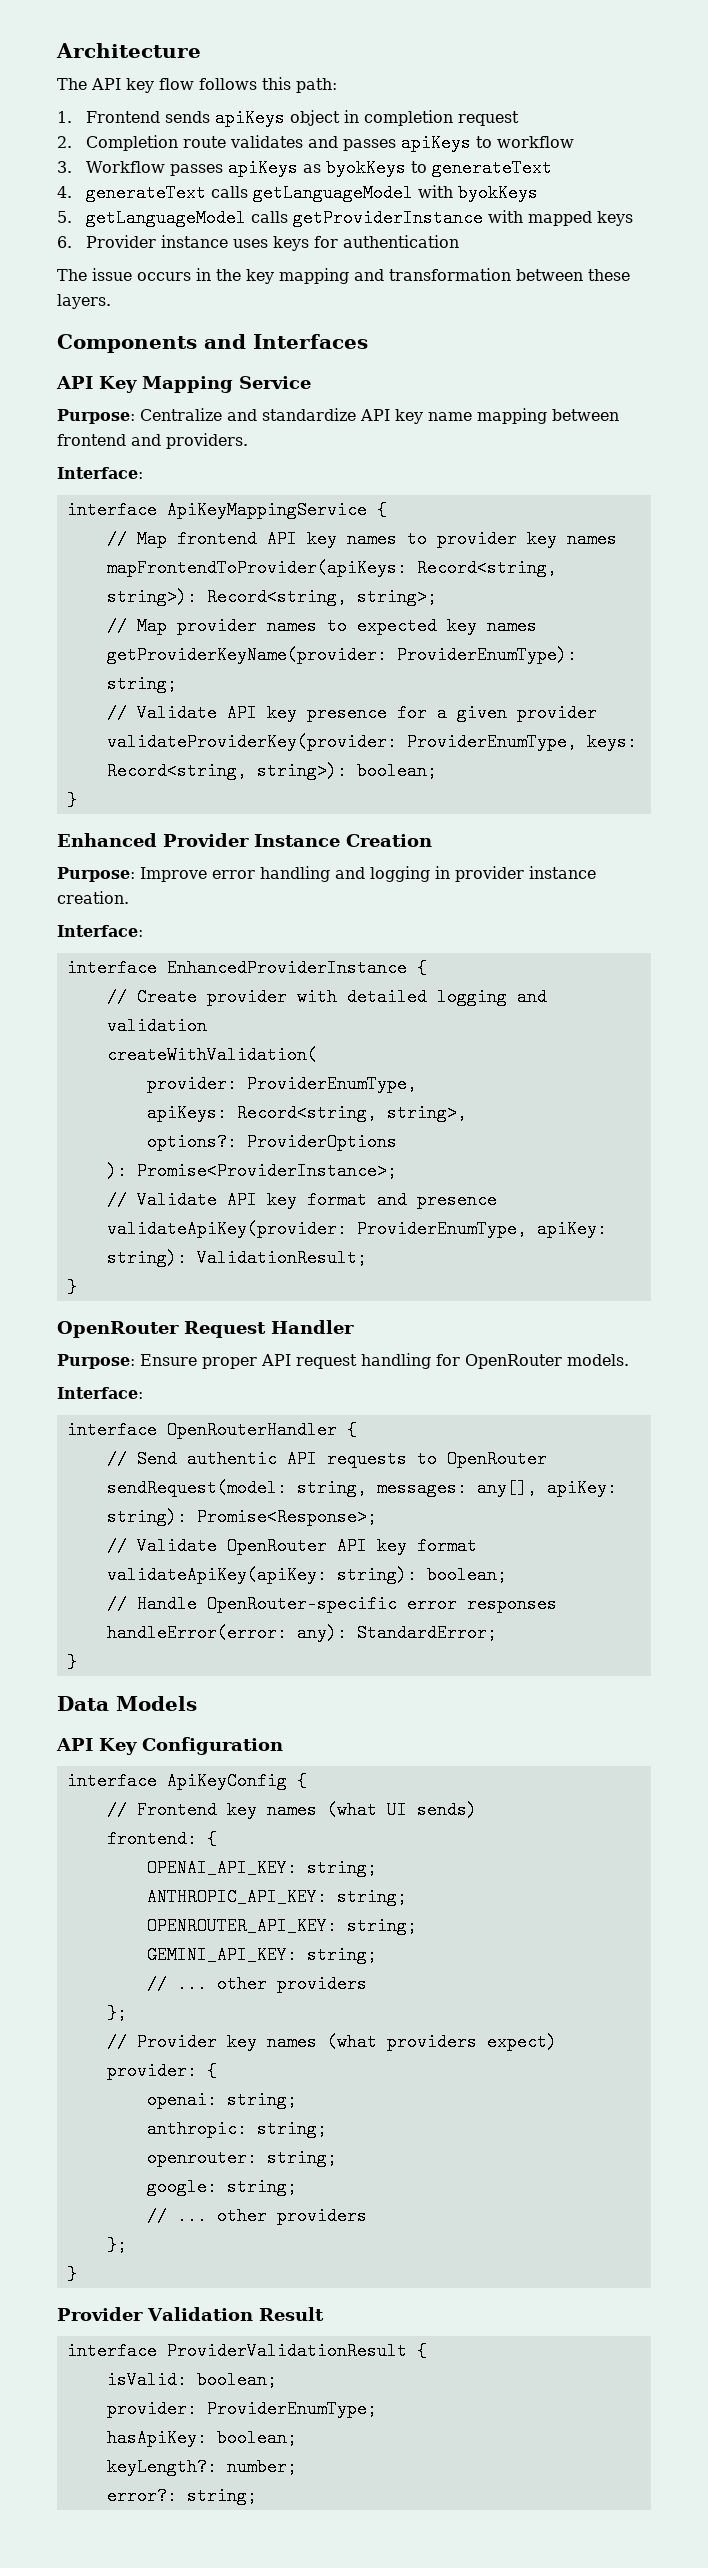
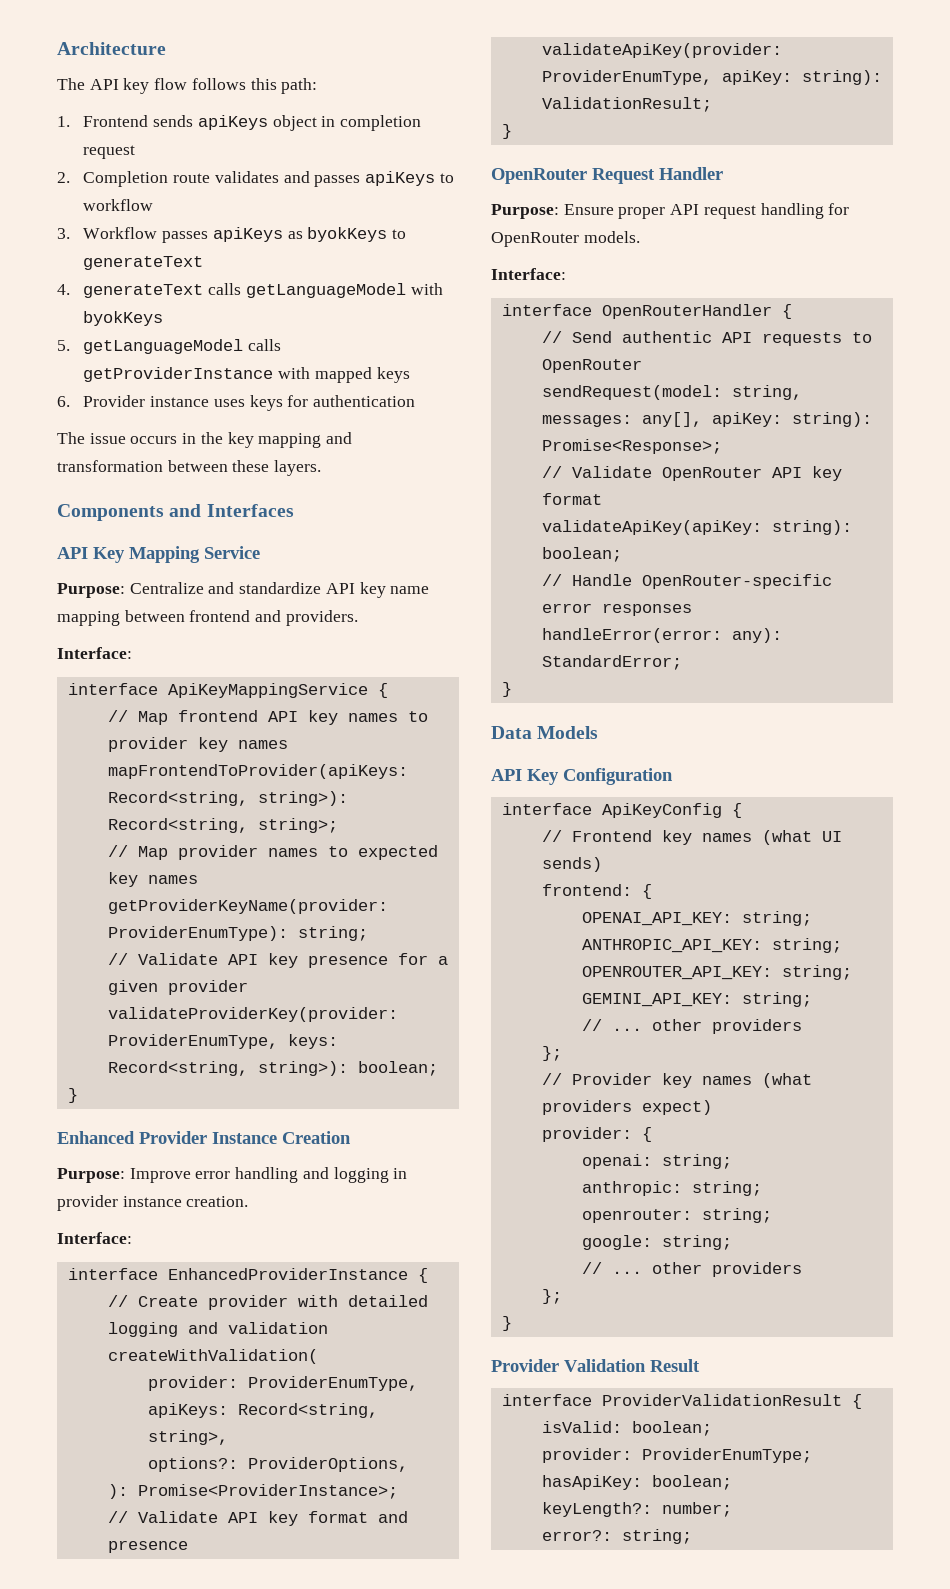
- options?: ProviderOptions
+ options?: ProviderOptions,

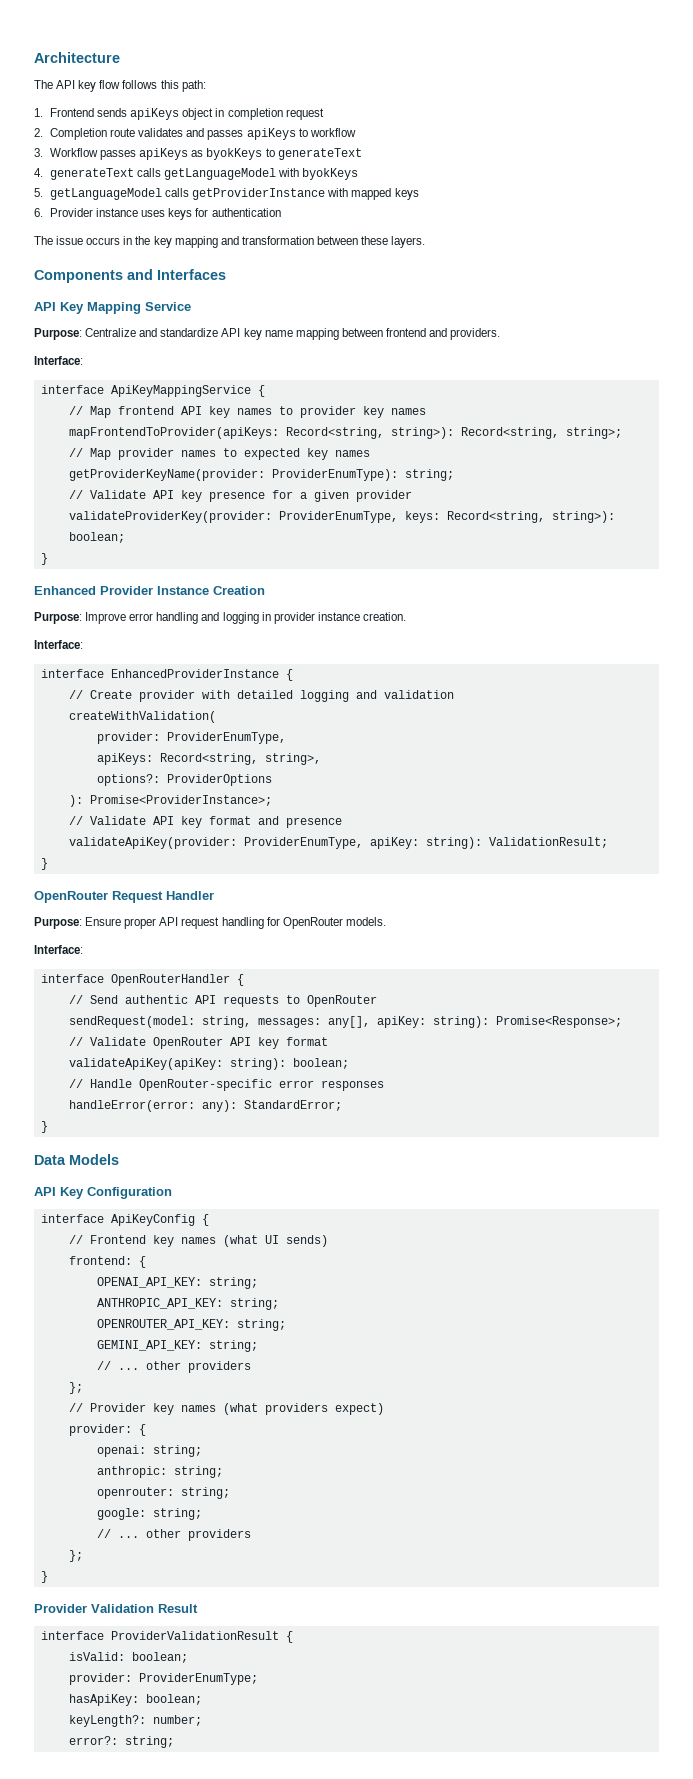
- options?: ProviderOptions,
+ options?: ProviderOptions

